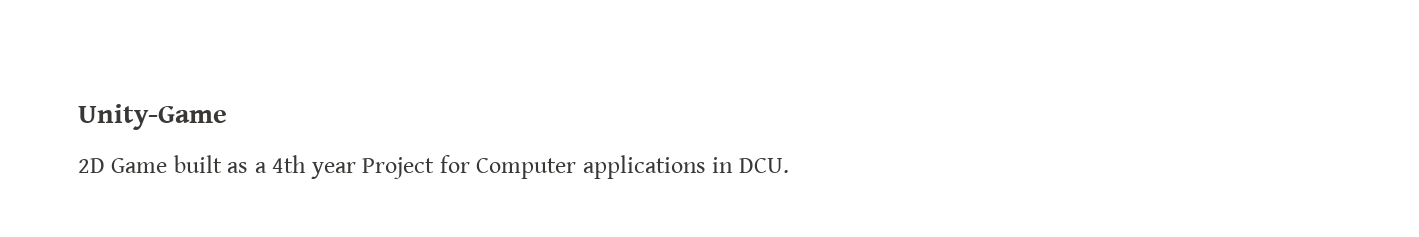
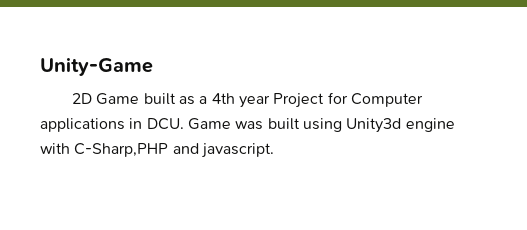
- 2D Game built as a 4th year Project for Computer applications in DCU.
+ 2D Game built as a 4th year Project for Computer applications in DCU. Game was built using Unity3d engine with C-Sharp,PHP and javascript.

